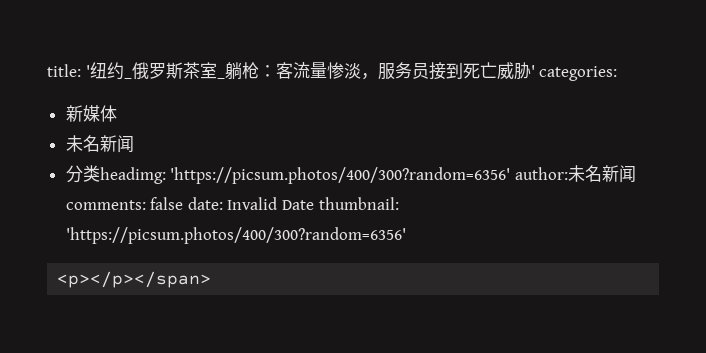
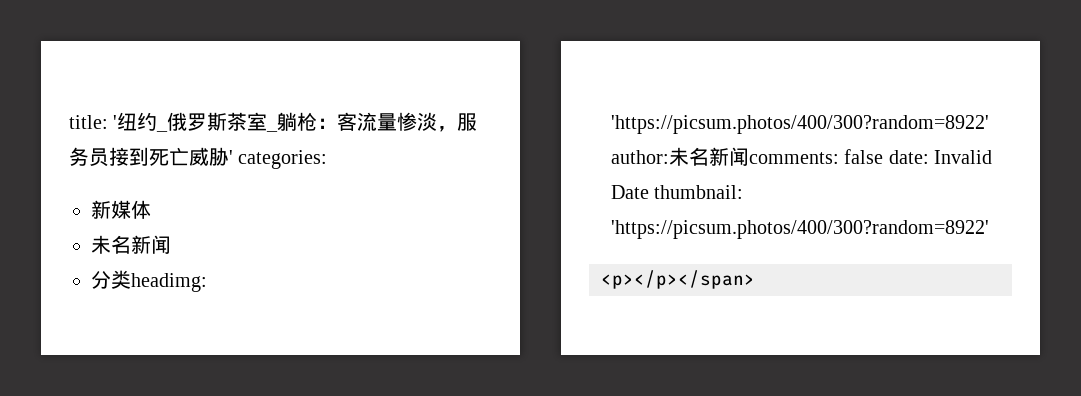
- 分类headimg: 'https://picsum.photos/400/300?random=6356' author:未名新闻comments: false date: Invalid Date thumbnail: 'https://picsum.photos/400/300?random=6356'
+ 分类headimg: 'https://picsum.photos/400/300?random=8922' author:未名新闻comments: false date: Invalid Date thumbnail: 'https://picsum.photos/400/300?random=8922'

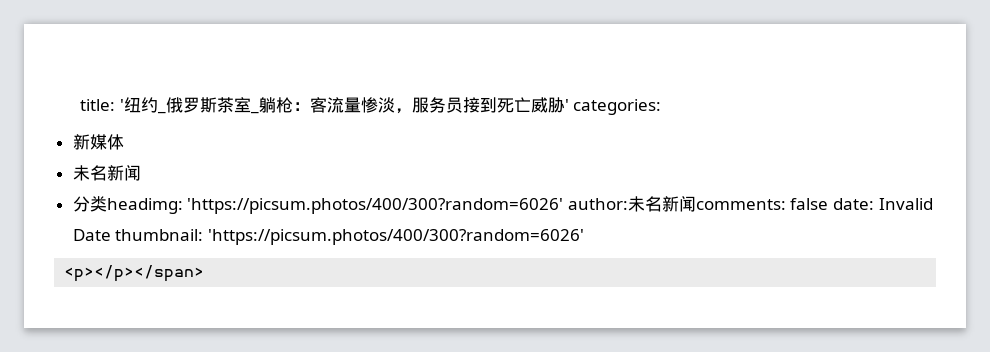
- 分类headimg: 'https://picsum.photos/400/300?random=8922' author:未名新闻comments: false date: Invalid Date thumbnail: 'https://picsum.photos/400/300?random=8922'
+ 分类headimg: 'https://picsum.photos/400/300?random=6026' author:未名新闻comments: false date: Invalid Date thumbnail: 'https://picsum.photos/400/300?random=6026'

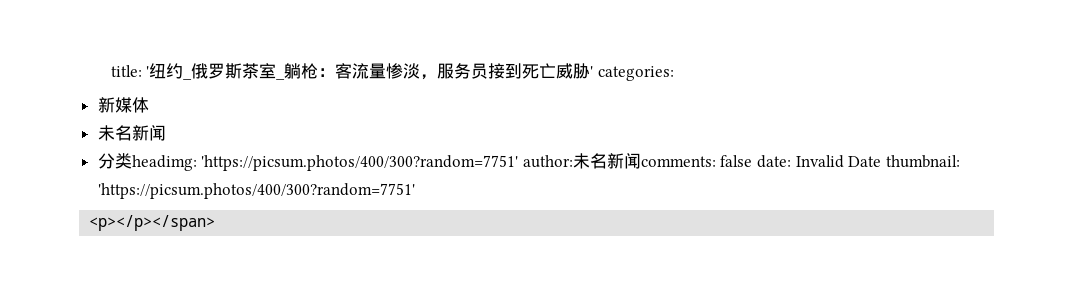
- 分类headimg: 'https://picsum.photos/400/300?random=6026' author:未名新闻comments: false date: Invalid Date thumbnail: 'https://picsum.photos/400/300?random=6026'
+ 分类headimg: 'https://picsum.photos/400/300?random=7751' author:未名新闻comments: false date: Invalid Date thumbnail: 'https://picsum.photos/400/300?random=7751'

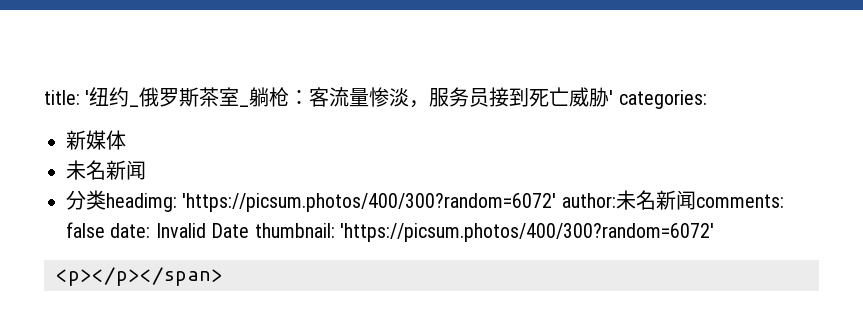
- 分类headimg: 'https://picsum.photos/400/300?random=7751' author:未名新闻comments: false date: Invalid Date thumbnail: 'https://picsum.photos/400/300?random=7751'
+ 分类headimg: 'https://picsum.photos/400/300?random=6072' author:未名新闻comments: false date: Invalid Date thumbnail: 'https://picsum.photos/400/300?random=6072'

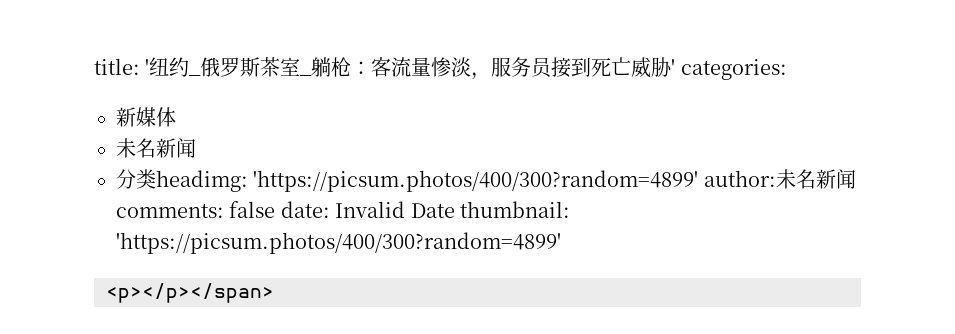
- 分类headimg: 'https://picsum.photos/400/300?random=6072' author:未名新闻comments: false date: Invalid Date thumbnail: 'https://picsum.photos/400/300?random=6072'
+ 分类headimg: 'https://picsum.photos/400/300?random=4899' author:未名新闻comments: false date: Invalid Date thumbnail: 'https://picsum.photos/400/300?random=4899'

